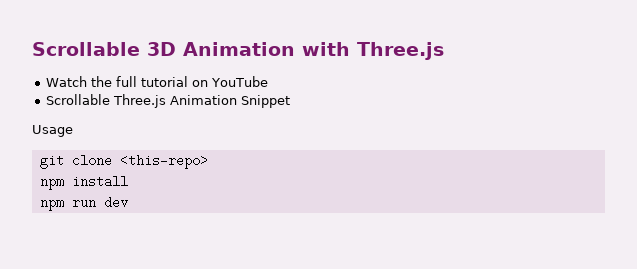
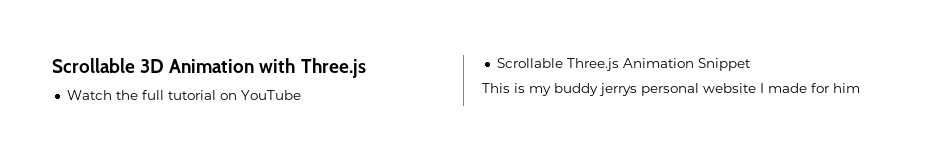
- Usage
- git clone <this-repo>
- npm install
- npm run dev
+ This is my buddy jerrys personal website I made for him

